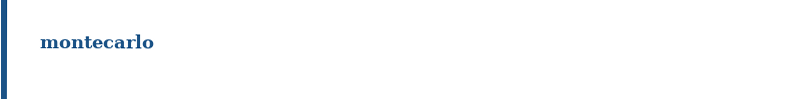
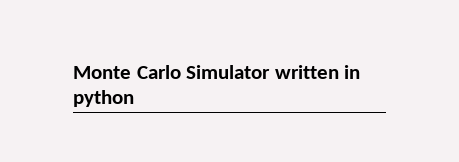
- montecarlo
+ Monte Carlo Simulator written in python

